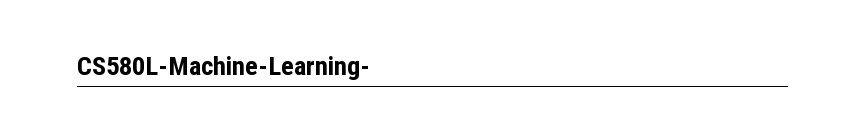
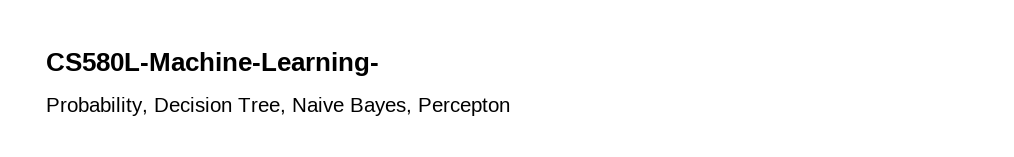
+ Probability, Decision Tree, Naive Bayes, Percepton

